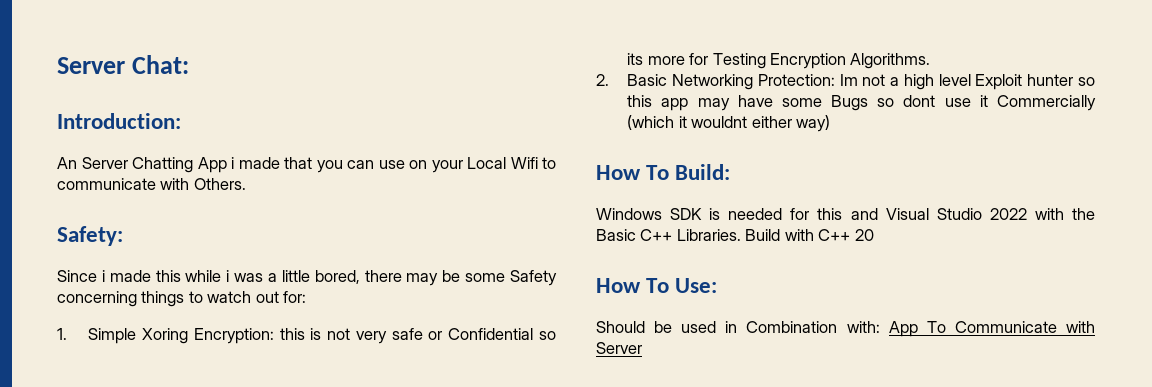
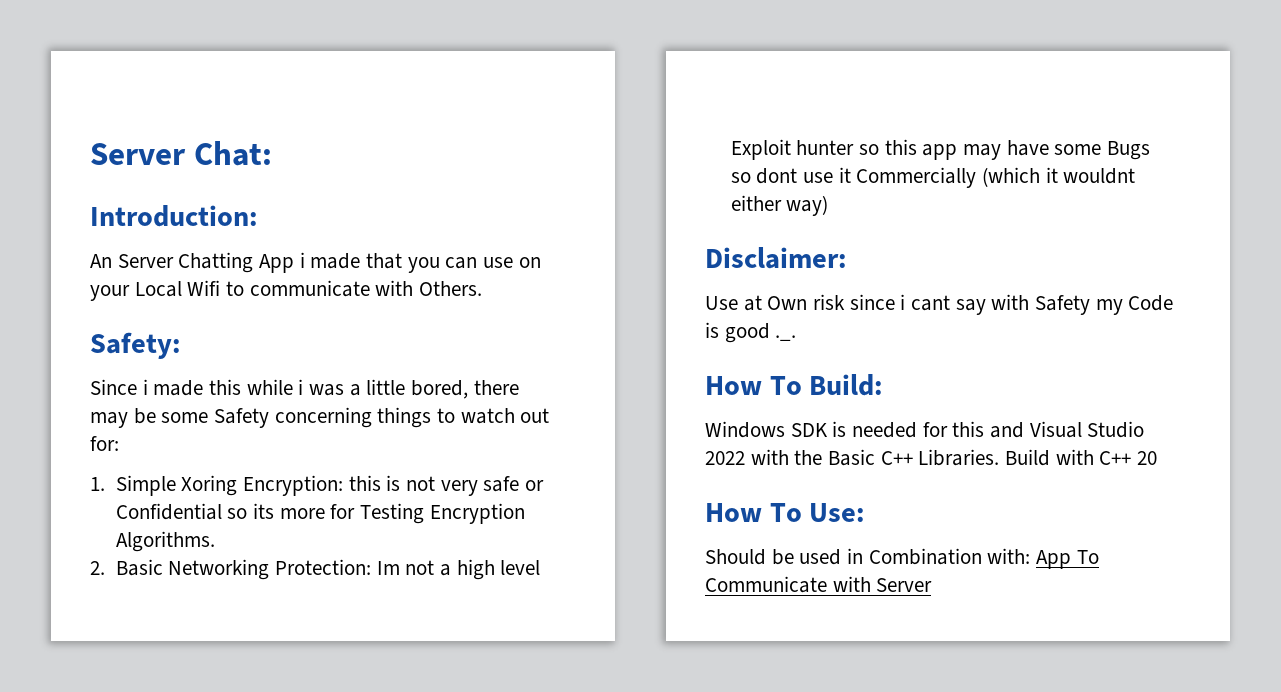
+ Disclaimer:
+ Use at Own risk since i cant say with Safety my Code is good ._.

